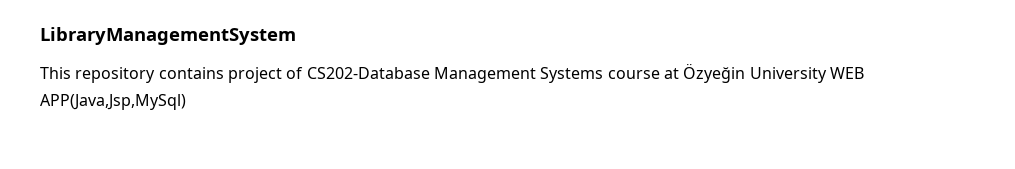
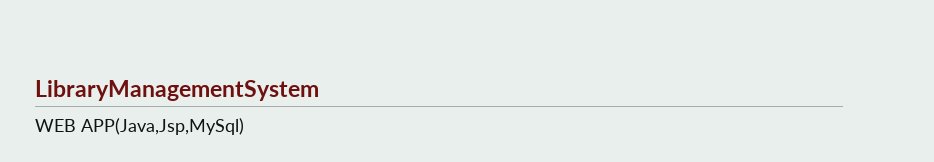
- This repository contains project of CS202-Database Management Systems course at Özyeğin University WEB APP(Java,Jsp,MySql)
+ WEB APP(Java,Jsp,MySql)

